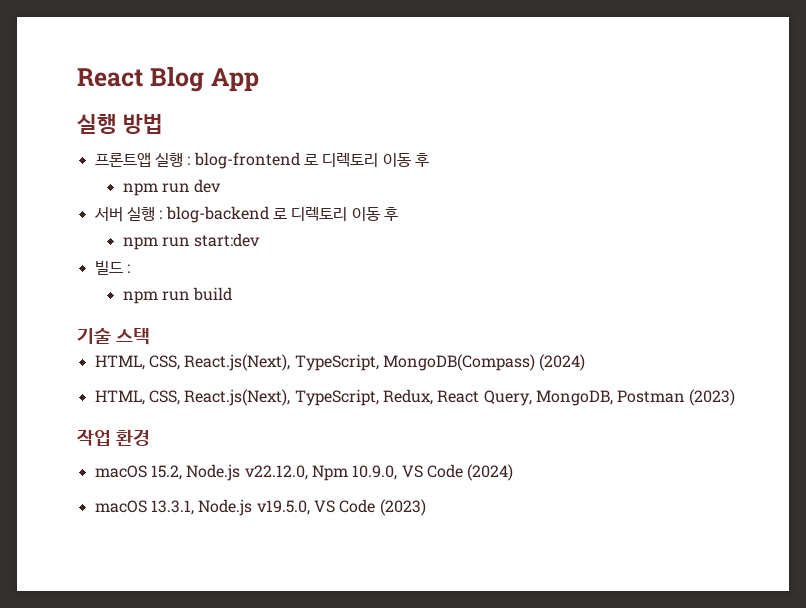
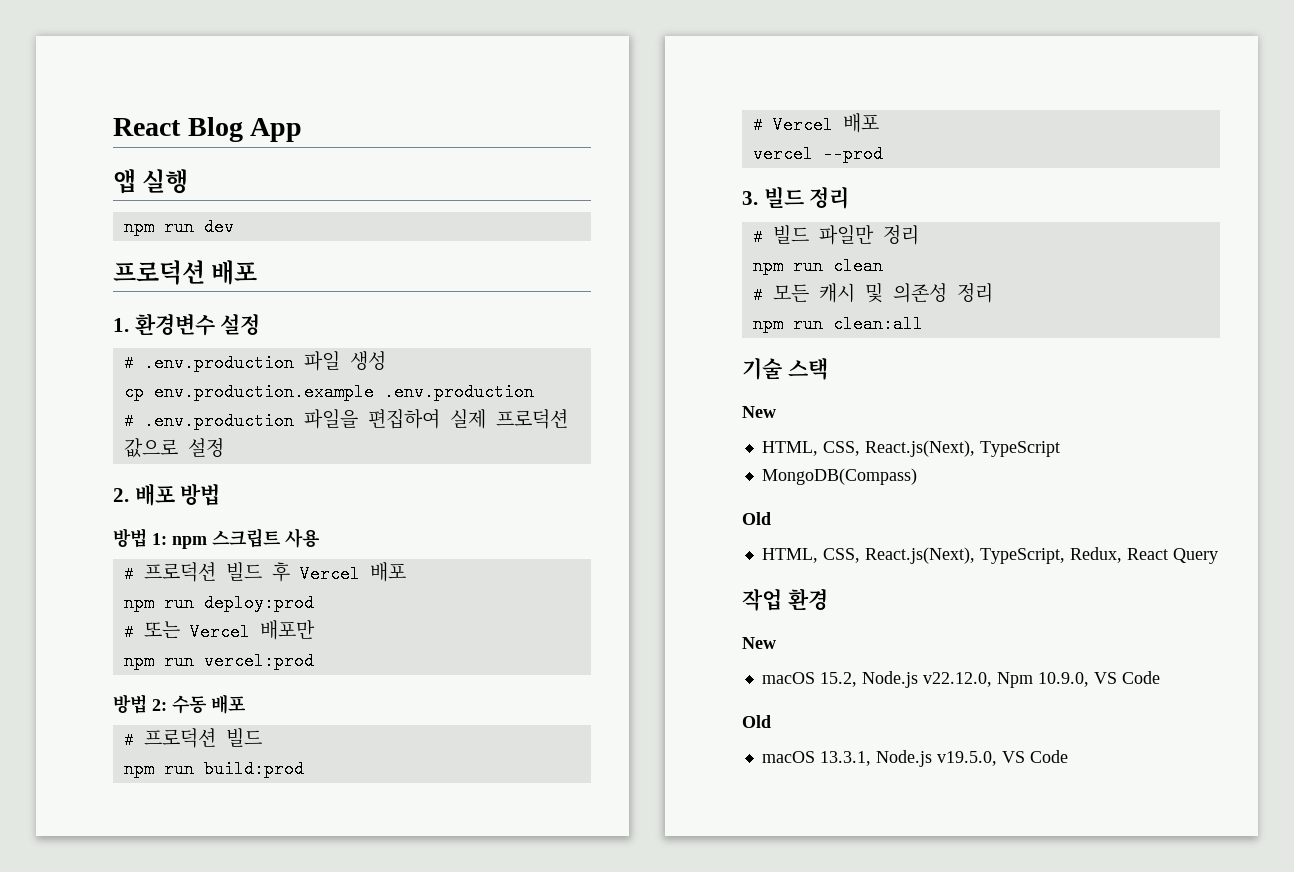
- 실행 방법
- 프론트앱 실행 : blog-frontend 로 디렉토리 이동 후
+ 앱 실행
  npm run dev
- 서버 실행 : blog-backend 로 디렉토리 이동 후
- npm run start:dev
- 빌드 :
- npm run build
+ 프로덕션 배포
+ 1. 환경변수 설정
+ # .env.production 파일 생성
+ cp env.production.example .env.production
+ # .env.production 파일을 편집하여 실제 프로덕션 값으로 설정
+ 2. 배포 방법
+ 방법 1: npm 스크립트 사용
+ # 프로덕션 빌드 후 Vercel 배포
+ npm run deploy:prod
+ # 또는 Vercel 배포만
+ npm run vercel:prod
+ 방법 2: 수동 배포
+ # 프로덕션 빌드
+ npm run build:prod
+ # Vercel 배포
+ vercel --prod
+ 3. 빌드 정리
+ # 빌드 파일만 정리
+ npm run clean
+ # 모든 캐시 및 의존성 정리
+ npm run clean:all
  기술 스택
- HTML, CSS, React.js(Next), TypeScript, MongoDB(Compass) (2024)
+ New
+ HTML, CSS, React.js(Next), TypeScript
+ MongoDB(Compass)
+ Old
- HTML, CSS, React.js(Next), TypeScript, Redux, React Query, MongoDB, Postman (2023)
+ HTML, CSS, React.js(Next), TypeScript, Redux, React Query
  작업 환경
+ New
- macOS 15.2, Node.js v22.12.0, Npm 10.9.0, VS Code (2024)
+ macOS 15.2, Node.js v22.12.0, Npm 10.9.0, VS Code
+ Old
- macOS 13.3.1, Node.js v19.5.0, VS Code (2023)
+ macOS 13.3.1, Node.js v19.5.0, VS Code

